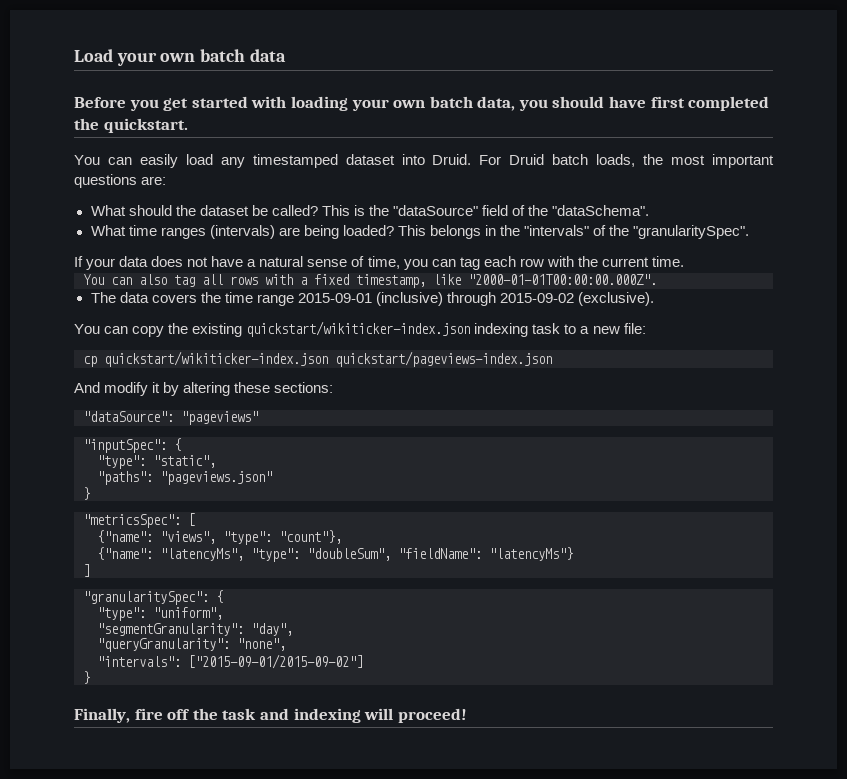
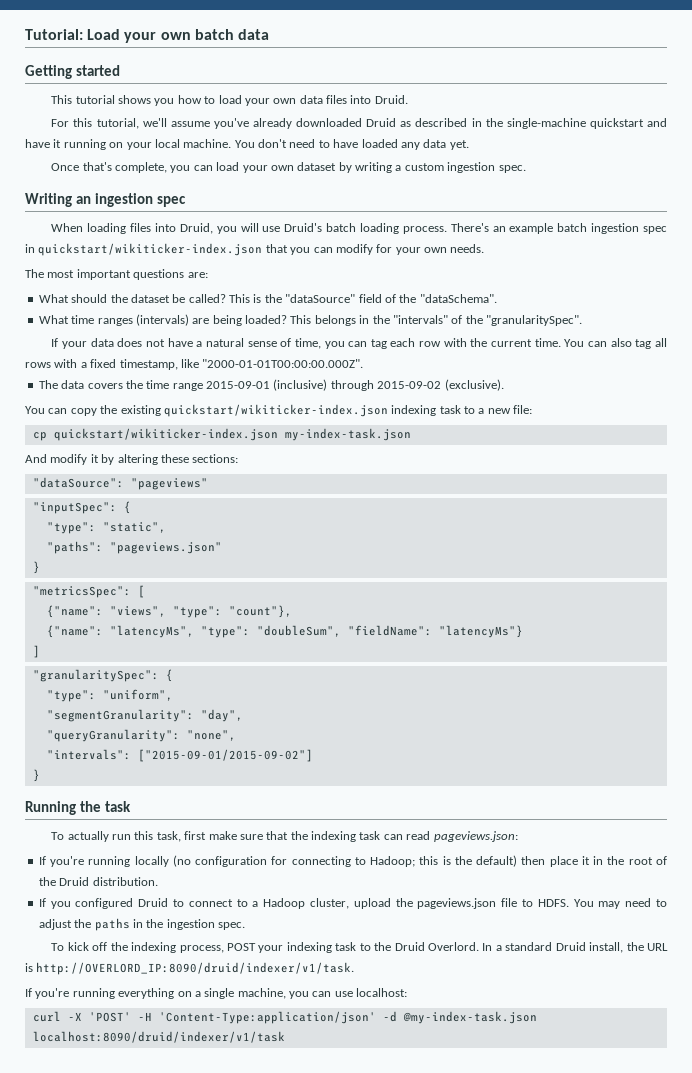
- Load your own batch data
+ Tutorial: Load your own batch data
- Before you get started with loading your own batch data, you should have first completed the quickstart.
- You can easily load any timestamped dataset into Druid. For Druid batch loads, the most important questions are:
+ Getting started
+ This tutorial shows you how to load your own data files into Druid.
+ For this tutorial, we'll assume you've already downloaded Druid as described in the single-machine quickstart and have it running on your local machine. You don't need to have loaded any data yet.
+ Once that's complete, you can load your own dataset by writing a custom ingestion spec.
+ Writing an ingestion spec
+ When loading files into Druid, you will use Druid's batch loading process. There's an example batch ingestion spec in quickstart/wikiticker-index.json that you can modify for your own needs.
+ The most important questions are:
- If your data does not have a natural sense of time, you can tag each row with the current time.
- You can also tag all rows with a fixed timestamp, like "2000-01-01T00:00:00.000Z".
+ If your data does not have a natural sense of time, you can tag each row with the current time. You can also tag all rows with a fixed timestamp, like "2000-01-01T00:00:00.000Z".
- cp quickstart/wikiticker-index.json quickstart/pageviews-index.json
+ cp quickstart/wikiticker-index.json my-index-task.json
- Finally, fire off the task and indexing will proceed!
+ Running the task
+ To actually run this task, first make sure that the indexing task can read pageviews.json:
+ If you're running locally (no configuration for connecting to Hadoop; this is the default) then place it in the root of the Druid distribution.
+ If you configured Druid to connect to a Hadoop cluster, upload the pageviews.json file to HDFS. You may need to adjust the paths in the ingestion spec.
+ To kick off the indexing process, POST your indexing task to the Druid Overlord. In a standard Druid install, the URL is http://OVERLORD_IP:8090/druid/indexer/v1/task.
+ If you're running everything on a single machine, you can use localhost:
+ curl -X 'POST' -H 'Content-Type:application/json' -d @my-index-task.json localhost:8090/druid/indexer/v1/task

